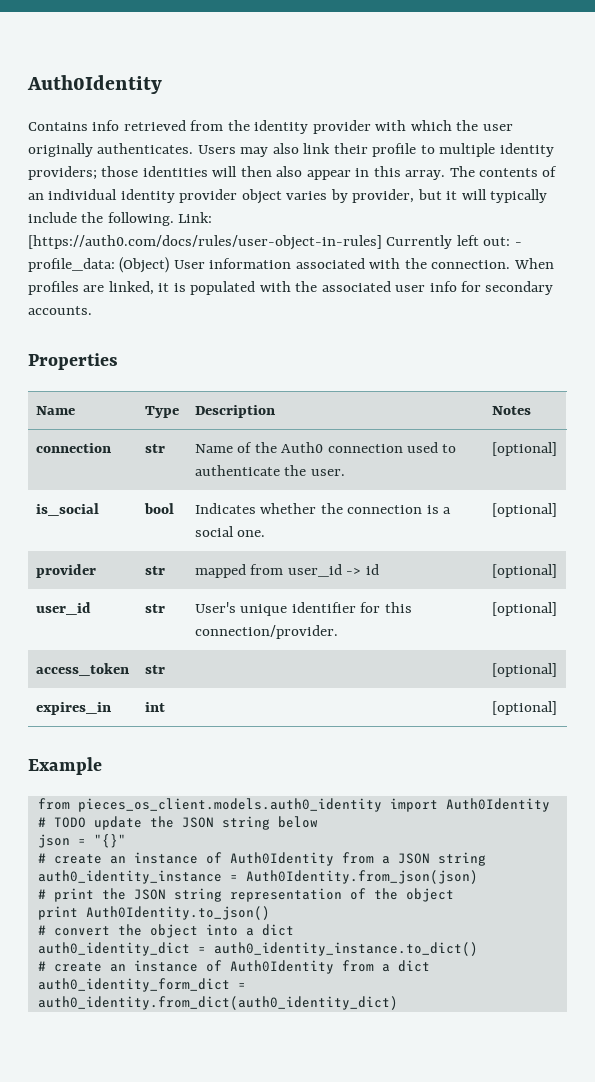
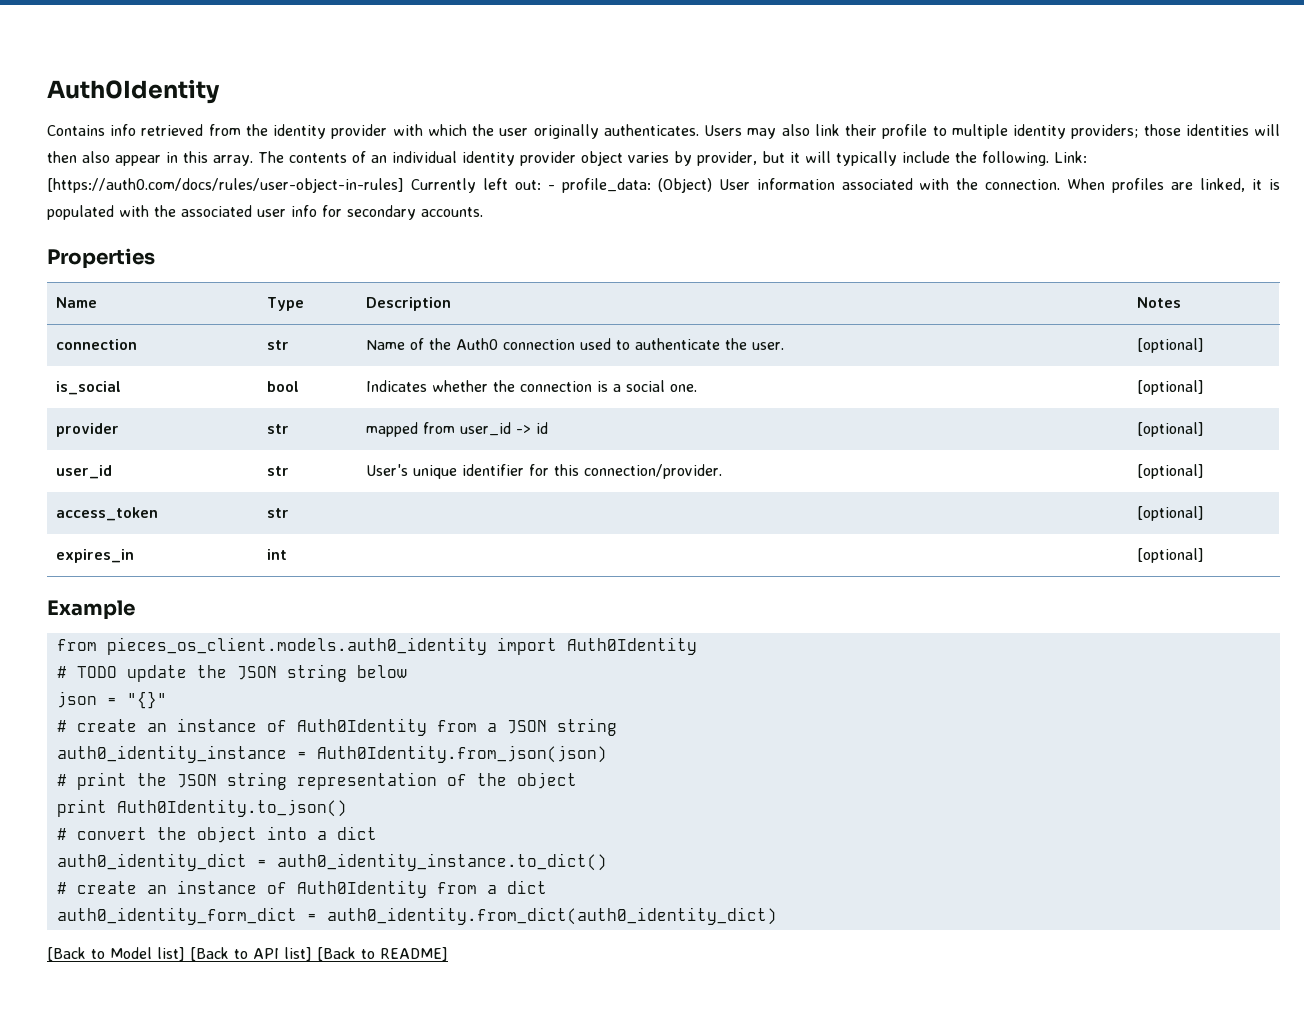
+ [Back to Model list] [Back to API list] [Back to README]

